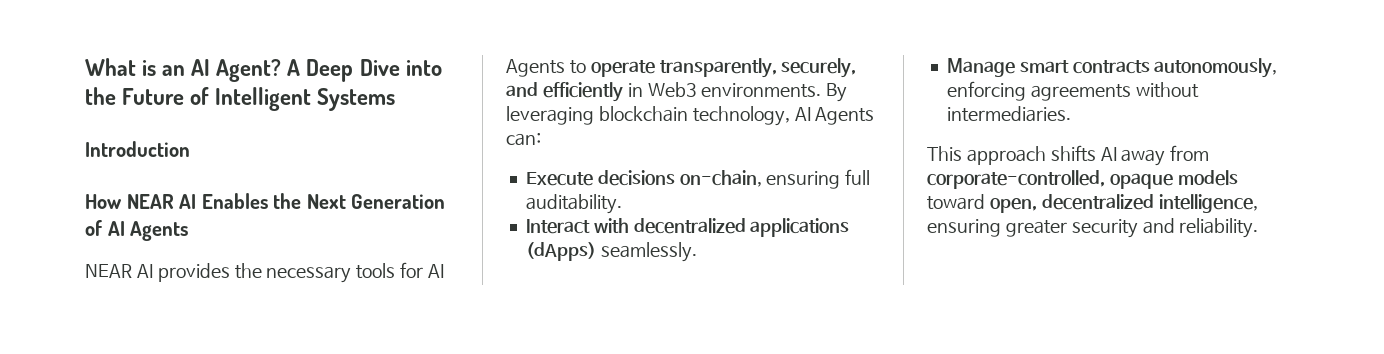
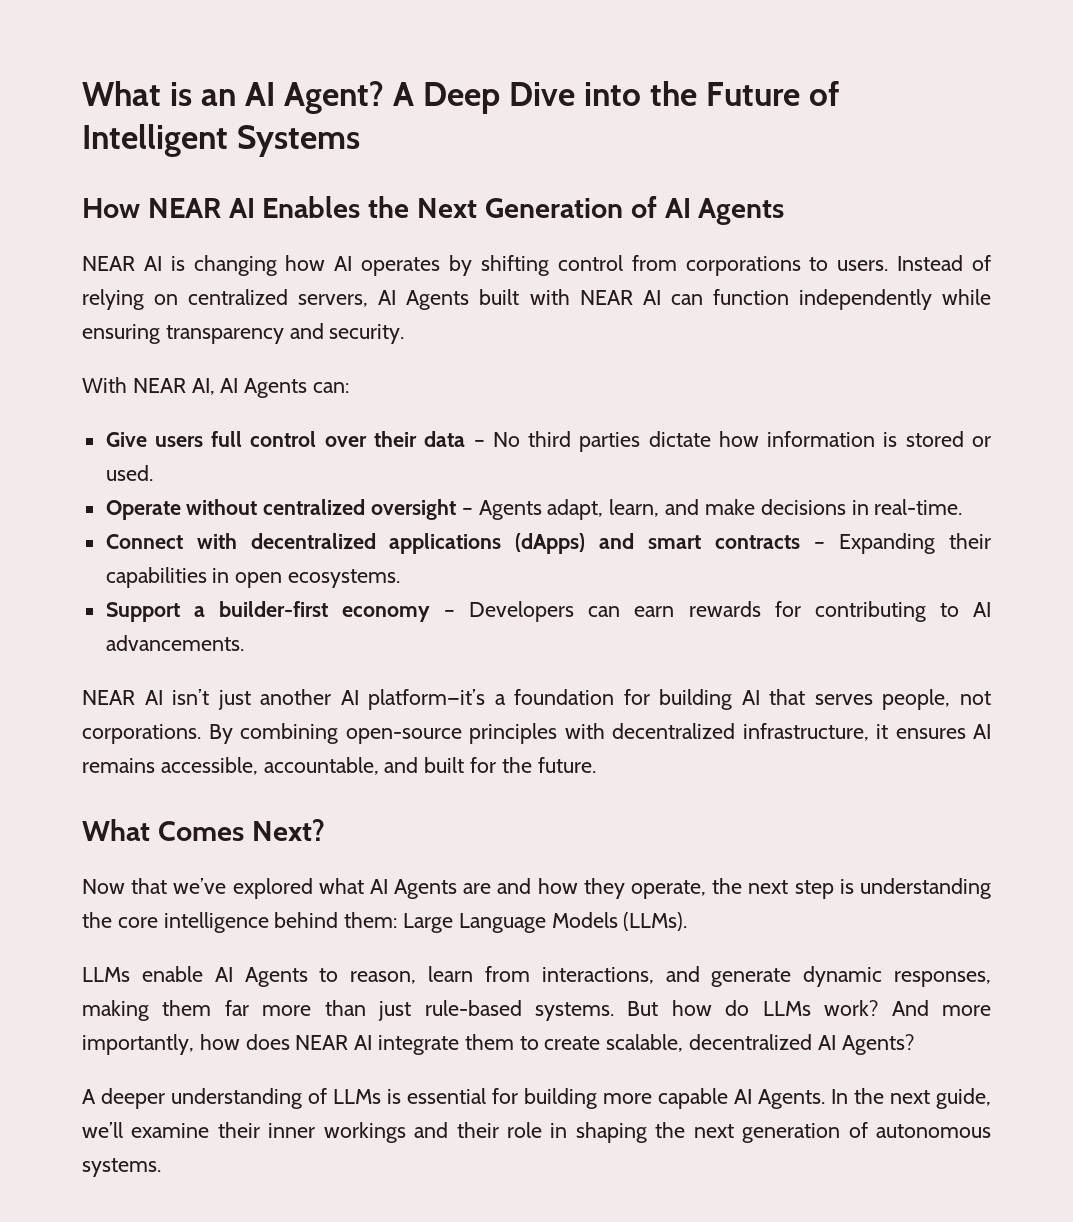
- Introduction
- NEAR AI provides the necessary tools for AI Agents to operate transparently, securely, and efficiently in Web3 environments. By leveraging blockchain technology, AI Agents can:
- Execute decisions on-chain, ensuring full auditability.
- Interact with decentralized applications (dApps) seamlessly.
- Manage smart contracts autonomously, enforcing agreements without intermediaries.
- This approach shifts AI away from corporate-controlled, opaque models toward open, decentralized intelligence, ensuring greater security and reliability.
+ NEAR AI is changing how AI operates by shifting control from corporations to users. Instead of relying on centralized servers, AI Agents built with NEAR AI can function independently while ensuring transparency and security.
+ With NEAR AI, AI Agents can:
+ Give users full control over their data – No third parties dictate how information is stored or used.
+ Operate without centralized oversight – Agents adapt, learn, and make decisions in real-time.
+ Connect with decentralized applications (dApps) and smart contracts – Expanding their capabilities in open ecosystems.
+ Support a builder-first economy – Developers can earn rewards for contributing to AI advancements.
+ NEAR AI isn’t just another AI platform—it’s a foundation for building AI that serves people, not corporations. By combining open-source principles with decentralized infrastructure, it ensures AI remains accessible, accountable, and built for the future.
+ What Comes Next?
+ Now that we’ve explored what AI Agents are and how they operate, the next step is understanding the core intelligence behind them: Large Language Models (LLMs).
+ LLMs enable AI Agents to reason, learn from interactions, and generate dynamic responses, making them far more than just rule-based systems. But how do LLMs work? And more importantly, how does NEAR AI integrate them to create scalable, decentralized AI Agents?
+ A deeper understanding of LLMs is essential for building more capable AI Agents. In the next guide, we’ll examine their inner workings and their role in shaping the next generation of autonomous systems.

